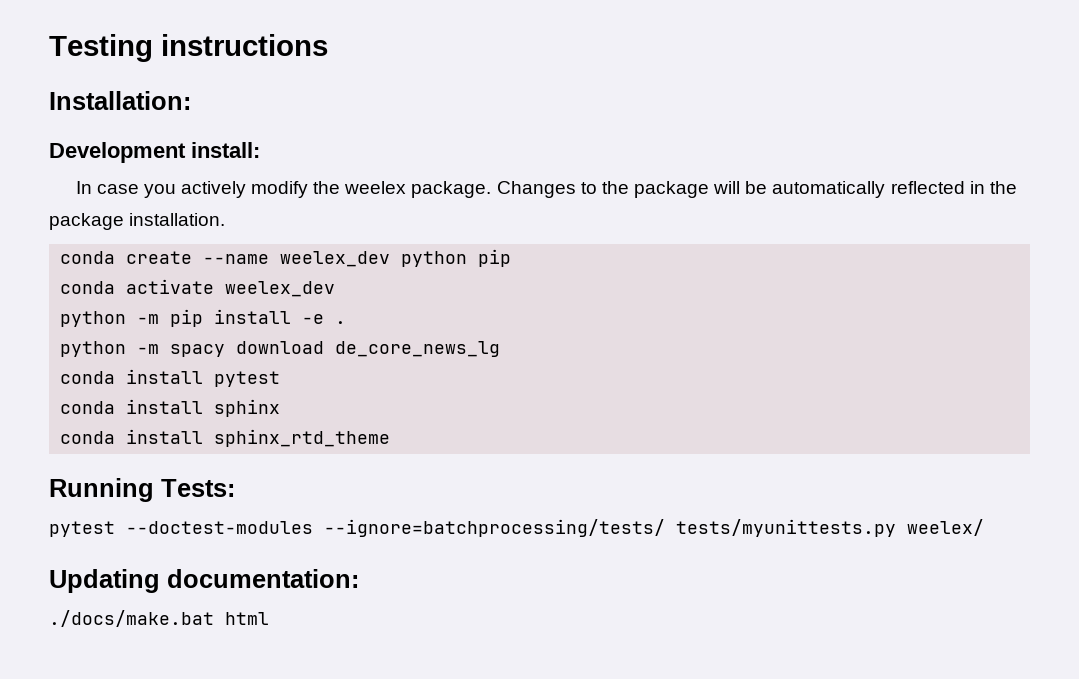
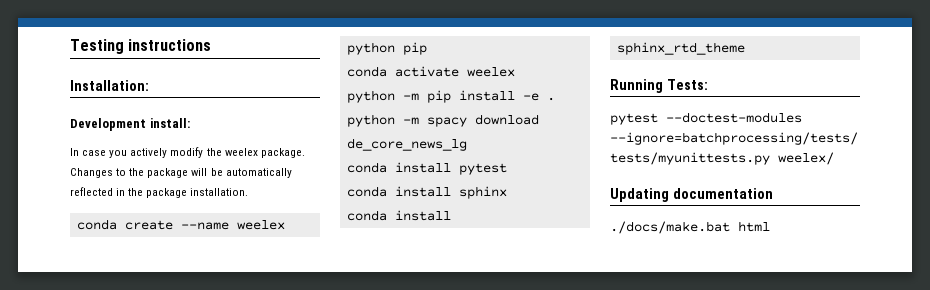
- conda create --name weelex_dev python pip
+ conda create --name weelex python pip
- conda activate weelex_dev
+ conda activate weelex
- Updating documentation:
+ Updating documentation

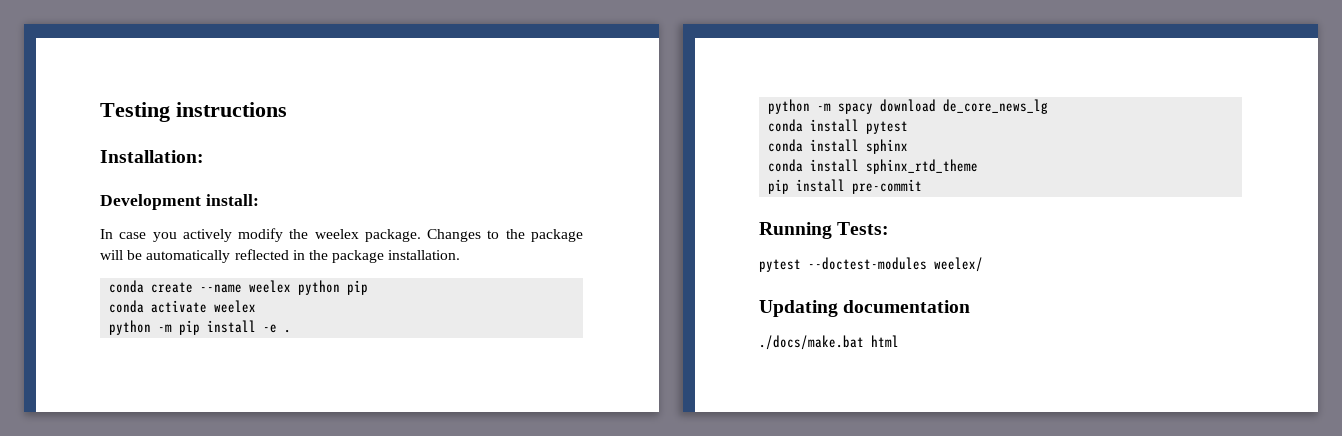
+ pip install pre-commit
- pytest --doctest-modules --ignore=batchprocessing/tests/ tests/myunittests.py weelex/
+ pytest --doctest-modules weelex/

